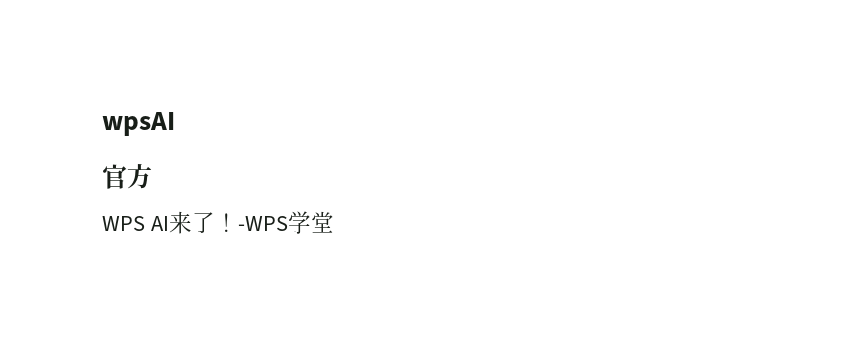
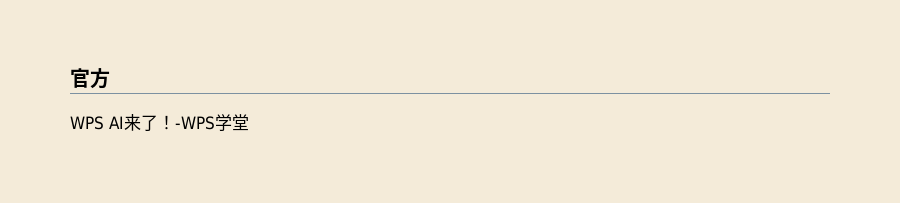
- wpsAI

